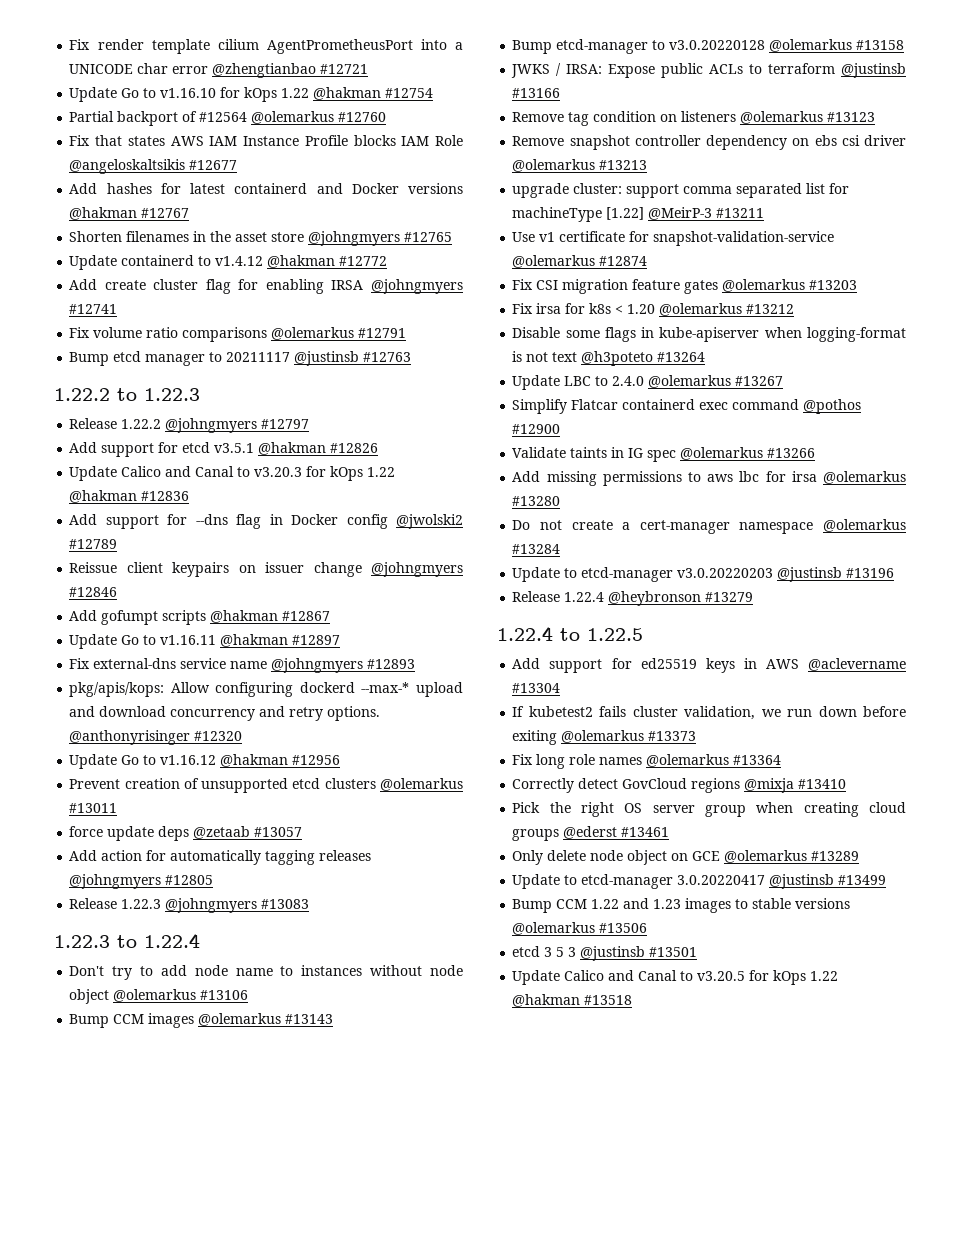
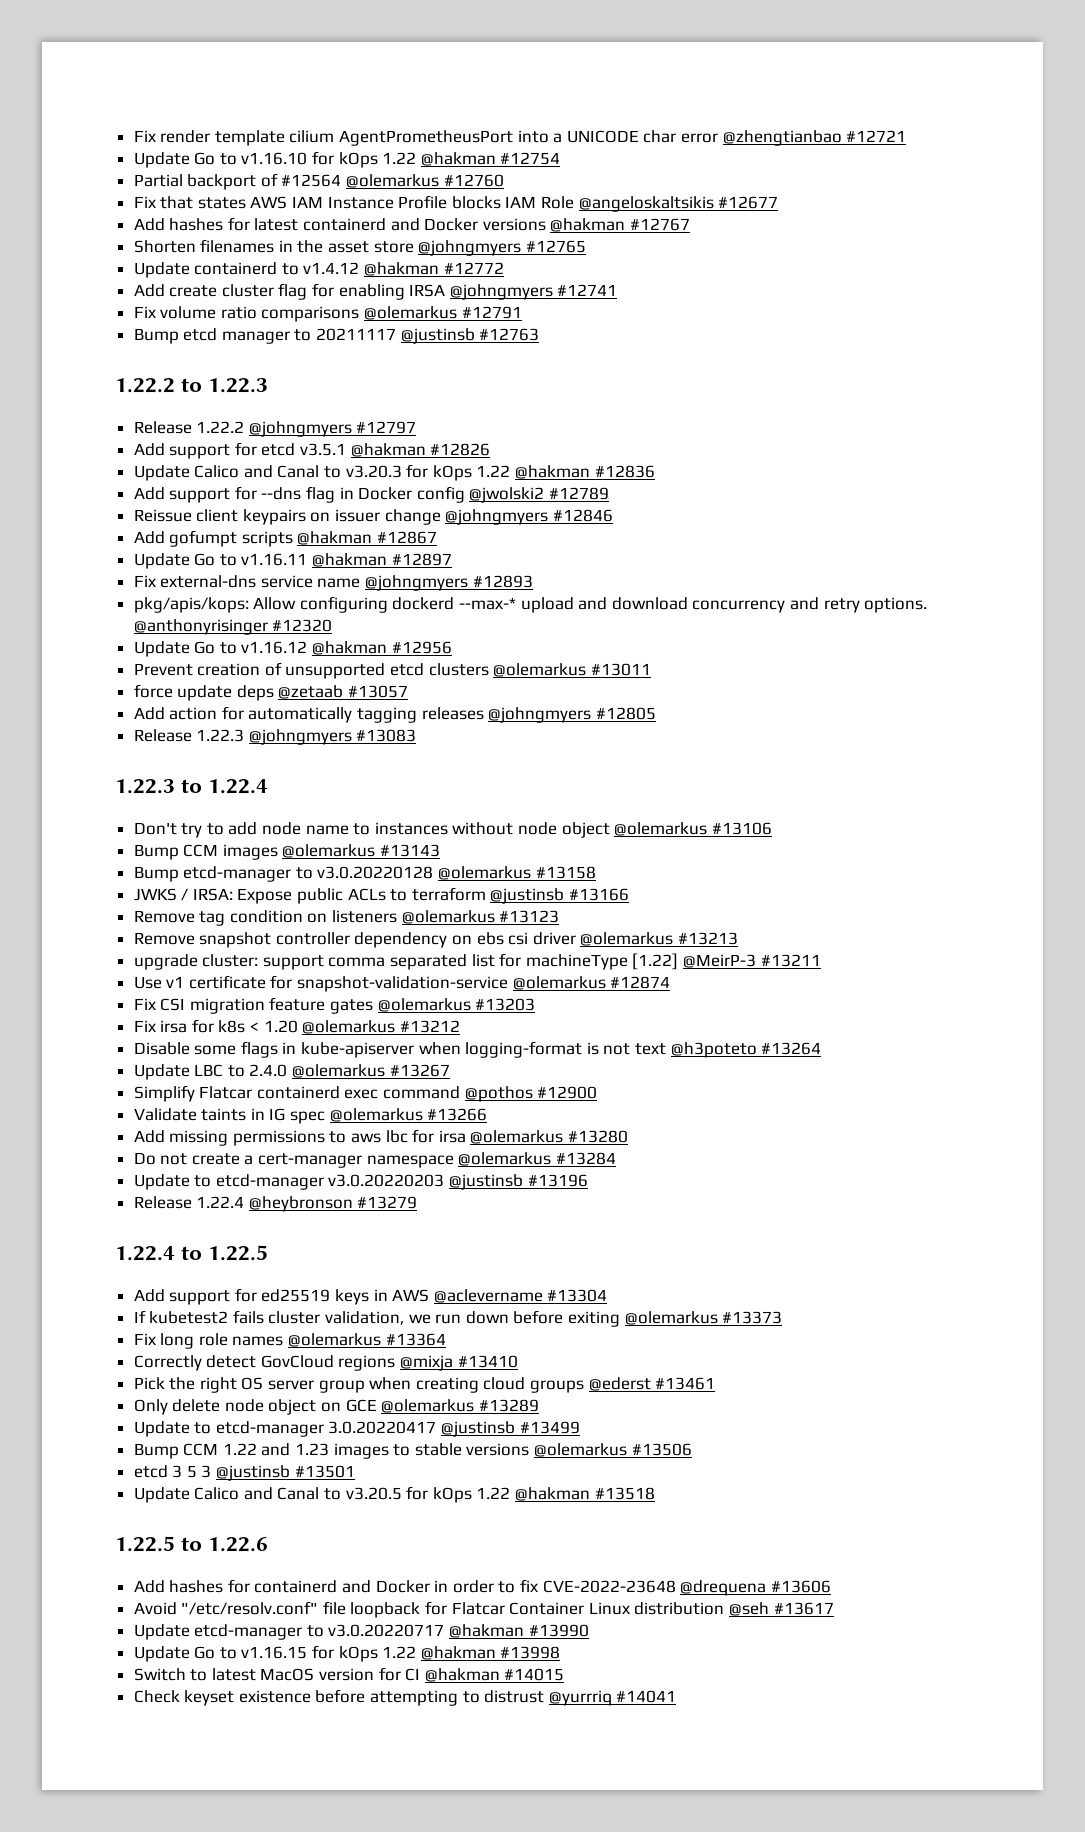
+ 1.22.5 to 1.22.6
+ Add hashes for containerd and Docker in order to fix CVE-2022-23648 @drequena #13606
+ Avoid "/etc/resolv.conf" file loopback for Flatcar Container Linux distribution @seh #13617
+ Update etcd-manager to v3.0.20220717 @hakman #13990
+ Update Go to v1.16.15 for kOps 1.22 @hakman #13998
+ Switch to latest MacOS version for CI @hakman #14015
+ Check keyset existence before attempting to distrust @yurrriq #14041

